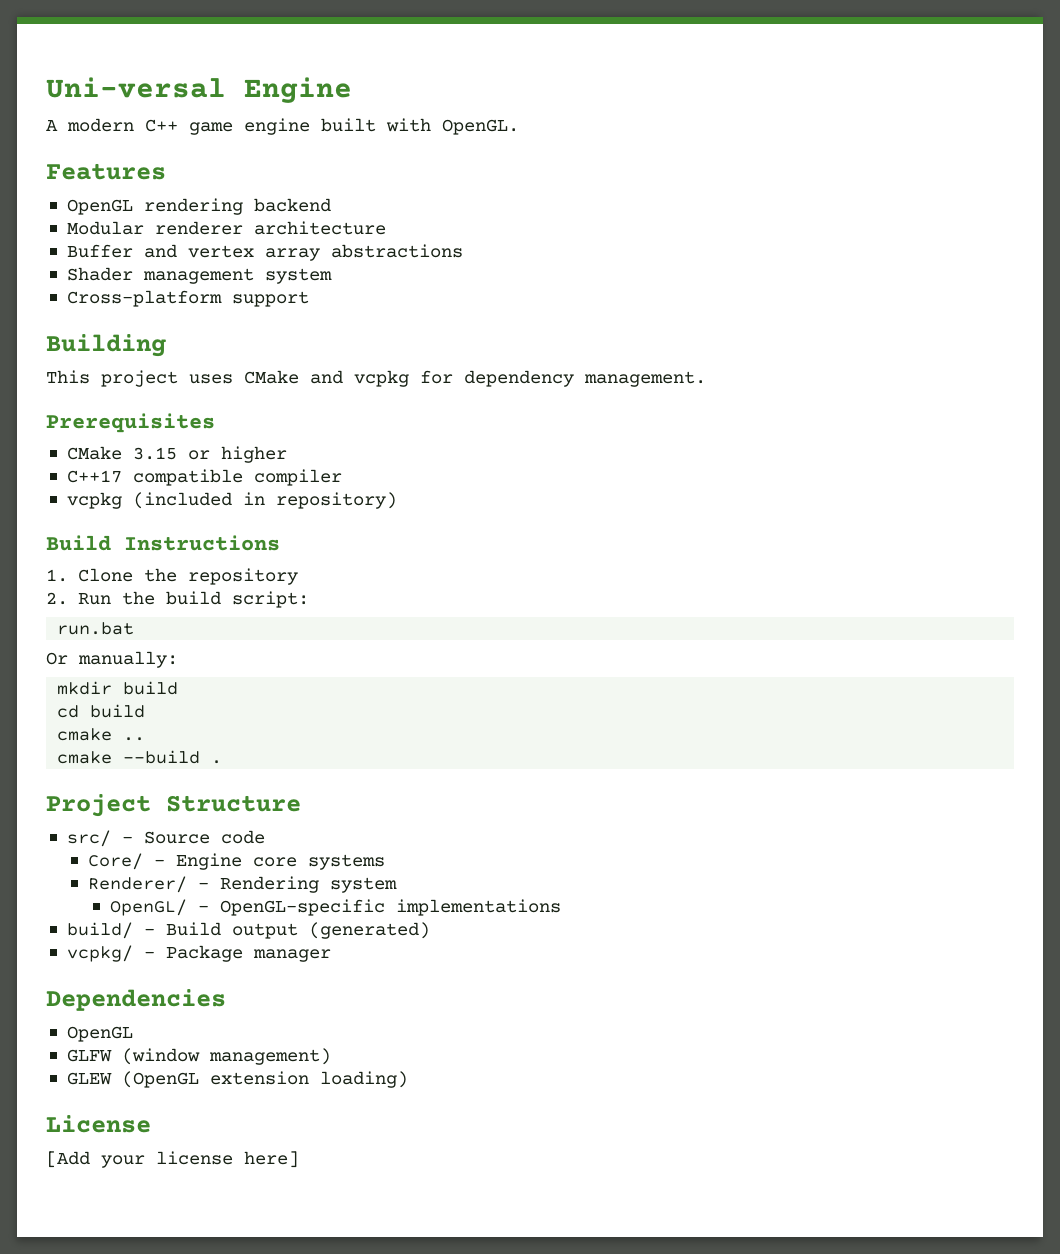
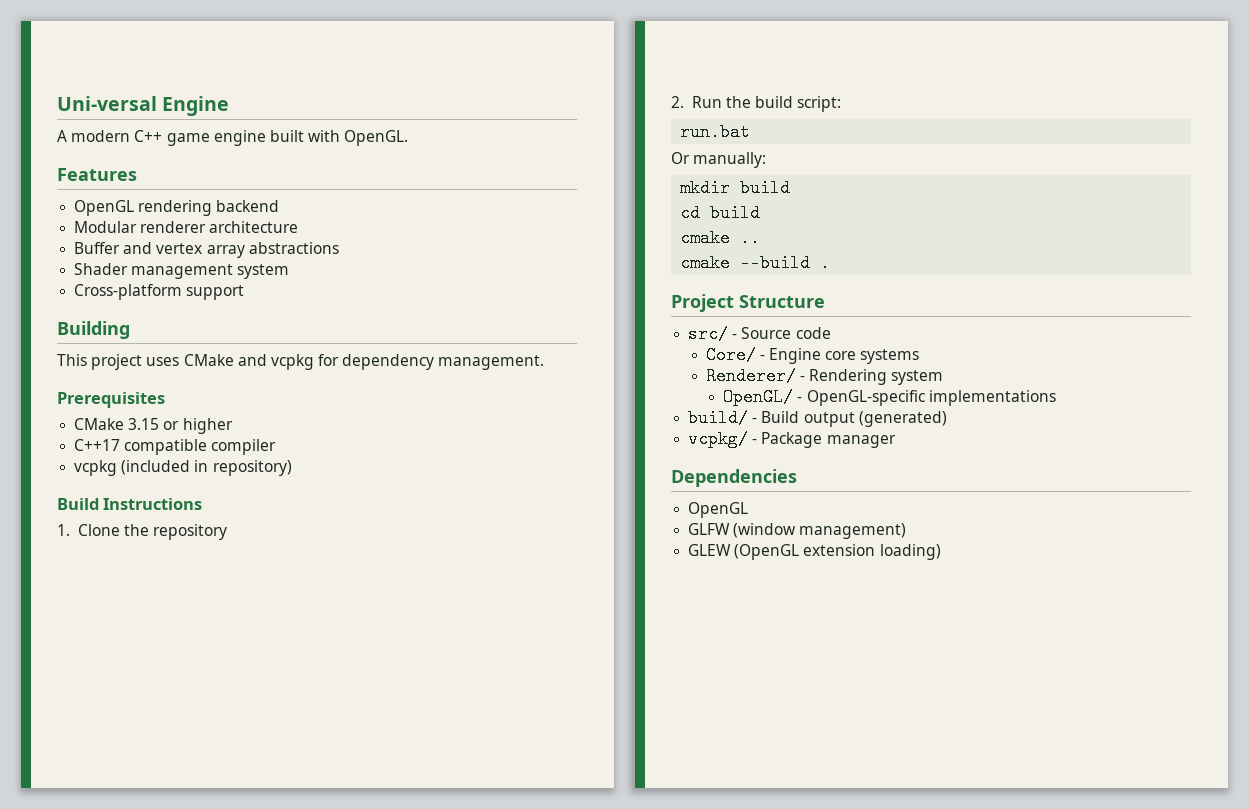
- License
- [Add your license here]

